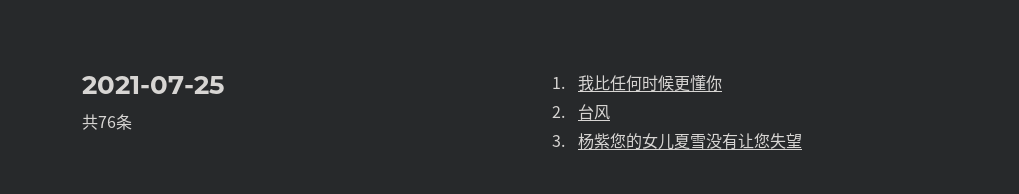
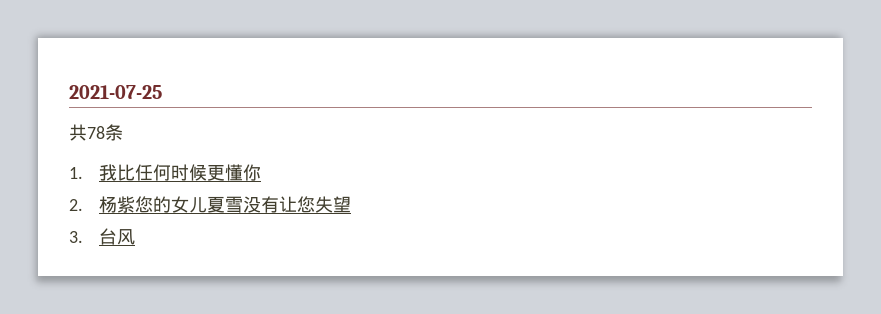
- 共76条
+ 共78条
- 2.台风
- 3.杨紫您的女儿夏雪没有让您失望
+ 2.杨紫您的女儿夏雪没有让您失望
+ 3.台风

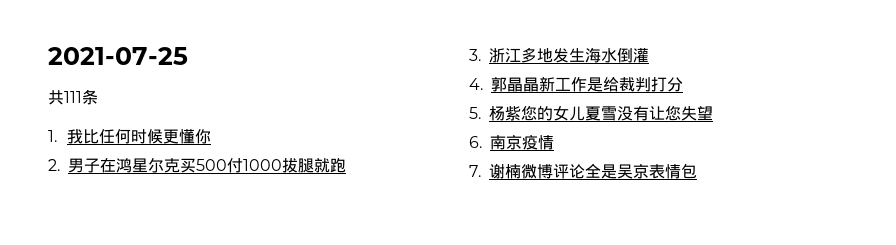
- 共78条
+ 共111条
- 2.杨紫您的女儿夏雪没有让您失望
+ 2.男子在鸿星尔克买500付1000拔腿就跑
+ 3.浙江多地发生海水倒灌
+ 4.郭晶晶新工作是给裁判打分
+ 5.杨紫您的女儿夏雪没有让您失望
- 3.台风
+ 6.南京疫情
+ 7.谢楠微博评论全是吴京表情包

